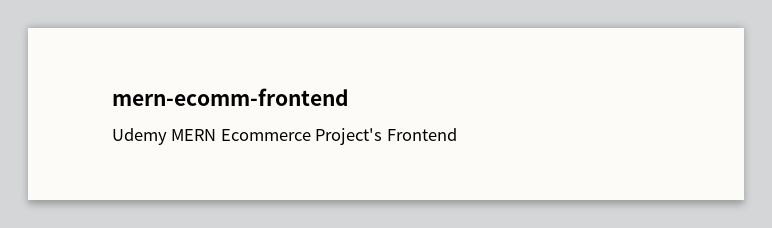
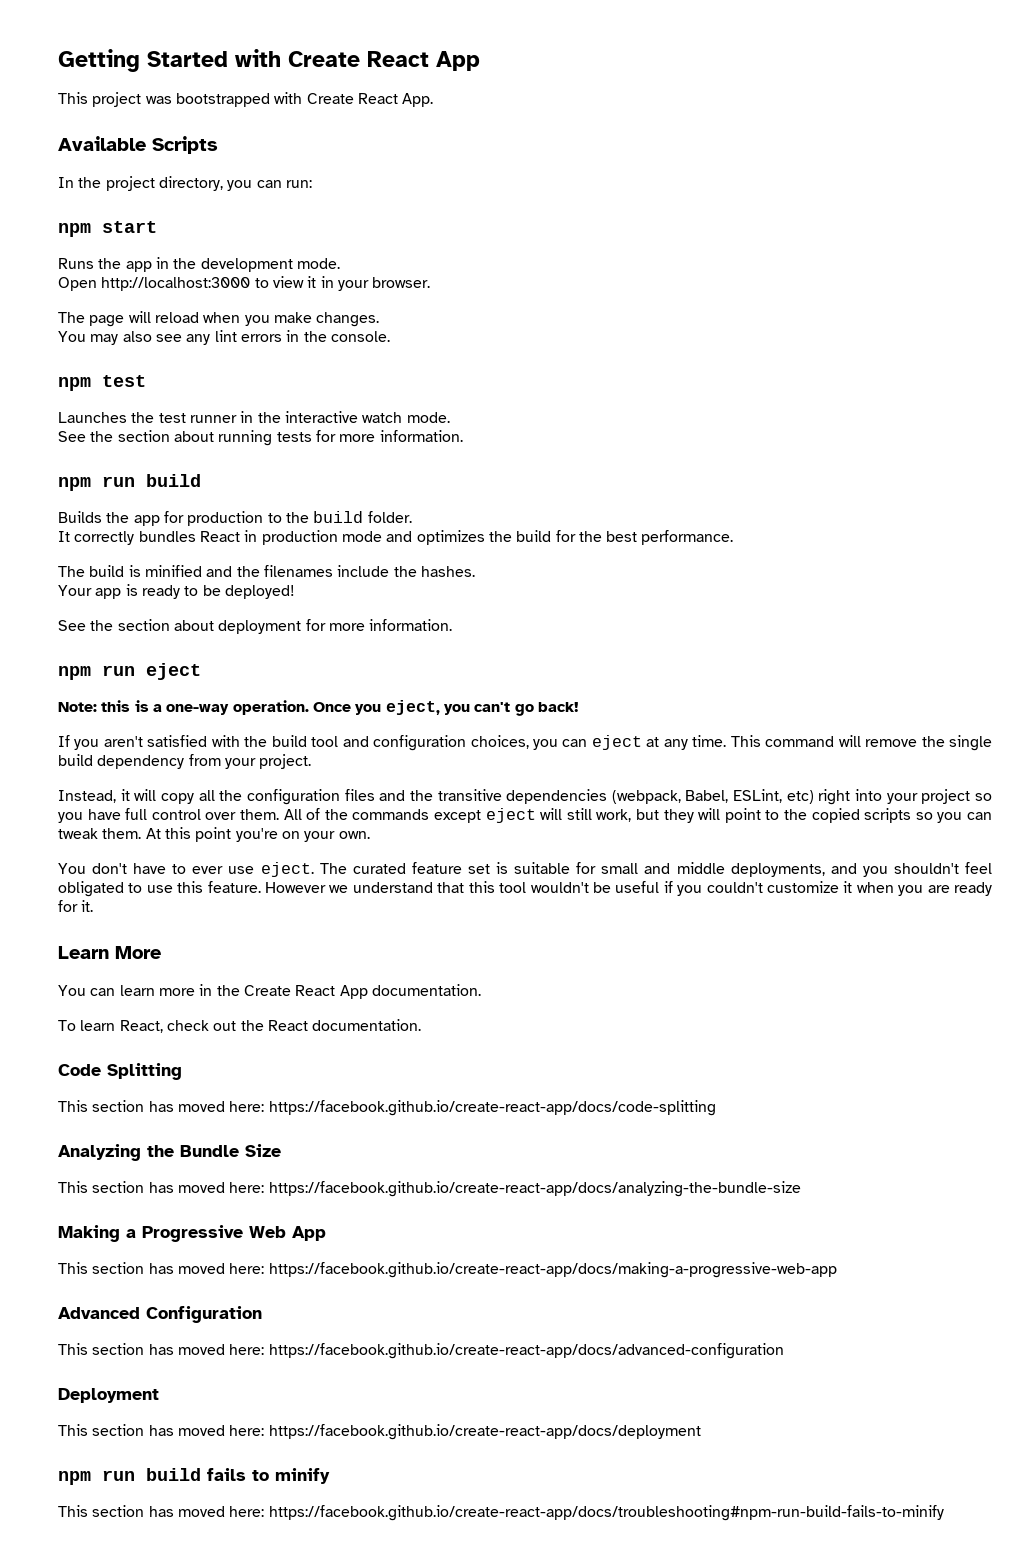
- mern-ecomm-frontend
- Udemy MERN Ecommerce Project's Frontend
+ Getting Started with Create React App
+ This project was bootstrapped with Create React App.
+ Available Scripts
+ In the project directory, you can run:
+ npm start
+ Runs the app in the development mode.
+ Open http://localhost:3000 to view it in your browser.
+ The page will reload when you make changes.
+ You may also see any lint errors in the console.
+ npm test
+ Launches the test runner in the interactive watch mode.
+ See the section about running tests for more information.
+ npm run build
+ Builds the app for production to the build folder.
+ It correctly bundles React in production mode and optimizes the build for the best performance.
+ The build is minified and the filenames include the hashes.
+ Your app is ready to be deployed!
+ See the section about deployment for more information.
+ npm run eject
+ Note: this is a one-way operation. Once you eject, you can't go back!
+ If you aren't satisfied with the build tool and configuration choices, you can eject at any time. This command will remove the single build dependency from your project.
+ Instead, it will copy all the configuration files and the transitive dependencies (webpack, Babel, ESLint, etc) right into your project so you have full control over them. All of the commands except eject will still work, but they will point to the copied scripts so you can tweak them. At this point you're on your own.
+ You don't have to ever use eject. The curated feature set is suitable for small and middle deployments, and you shouldn't feel obligated to use this feature. However we understand that this tool wouldn't be useful if you couldn't customize it when you are ready for it.
+ Learn More
+ You can learn more in the Create React App documentation.
+ To learn React, check out the React documentation.
+ Code Splitting
+ This section has moved here: https://facebook.github.io/create-react-app/docs/code-splitting
+ Analyzing the Bundle Size
+ This section has moved here: https://facebook.github.io/create-react-app/docs/analyzing-the-bundle-size
+ Making a Progressive Web App
+ This section has moved here: https://facebook.github.io/create-react-app/docs/making-a-progressive-web-app
+ Advanced Configuration
+ This section has moved here: https://facebook.github.io/create-react-app/docs/advanced-configuration
+ Deployment
+ This section has moved here: https://facebook.github.io/create-react-app/docs/deployment
+ npm run build fails to minify
+ This section has moved here: https://facebook.github.io/create-react-app/docs/troubleshooting#npm-run-build-fails-to-minify

